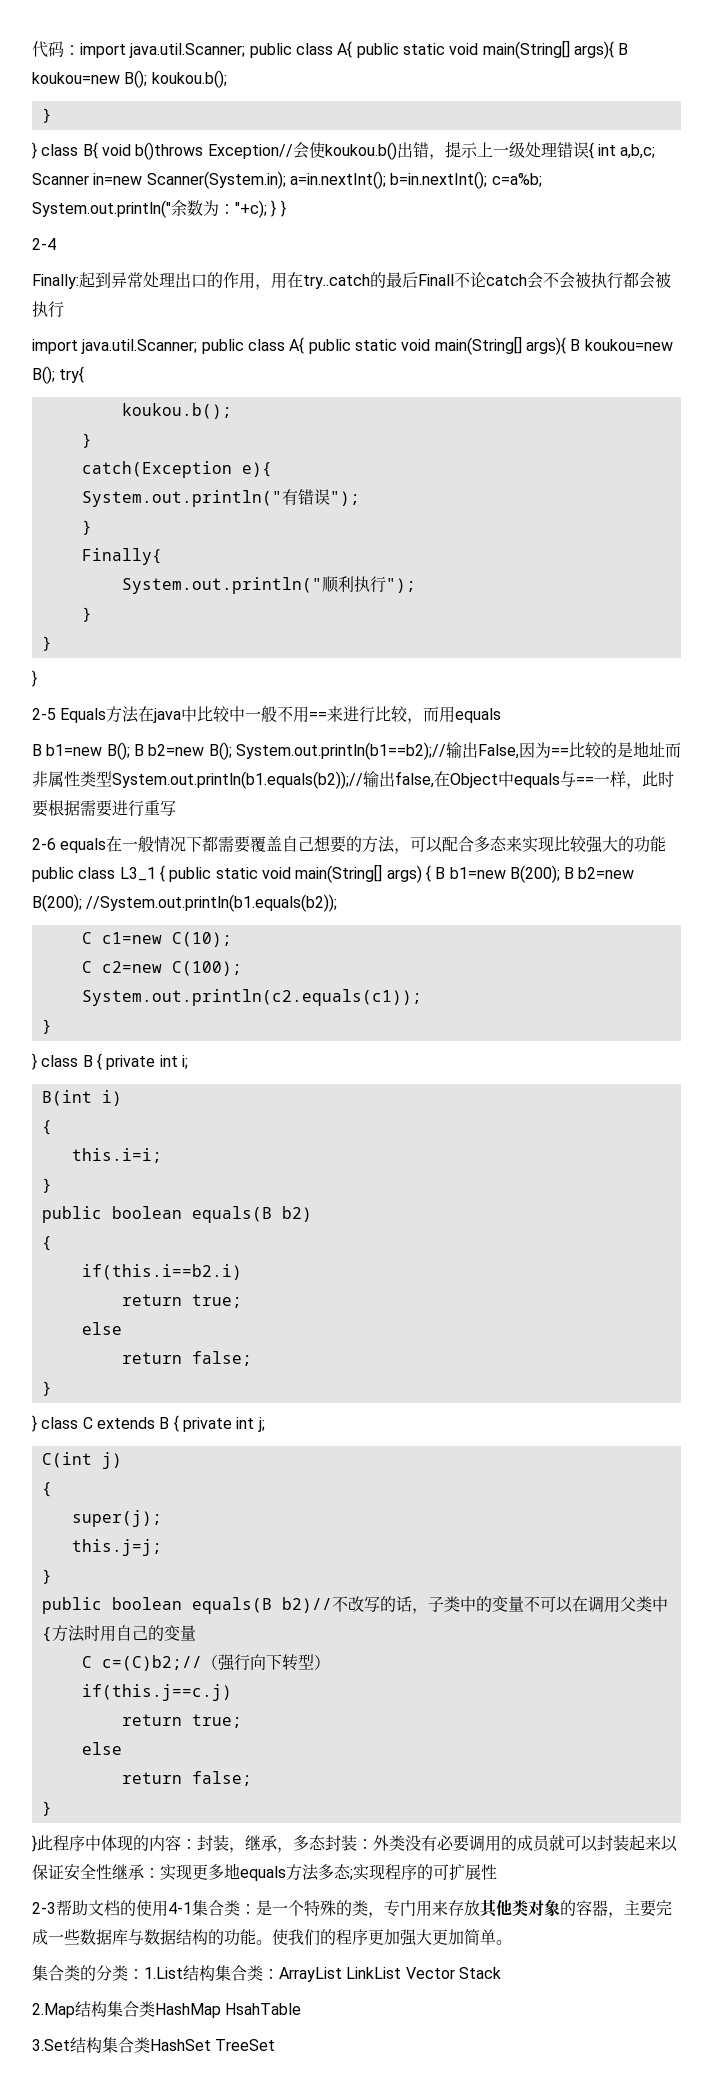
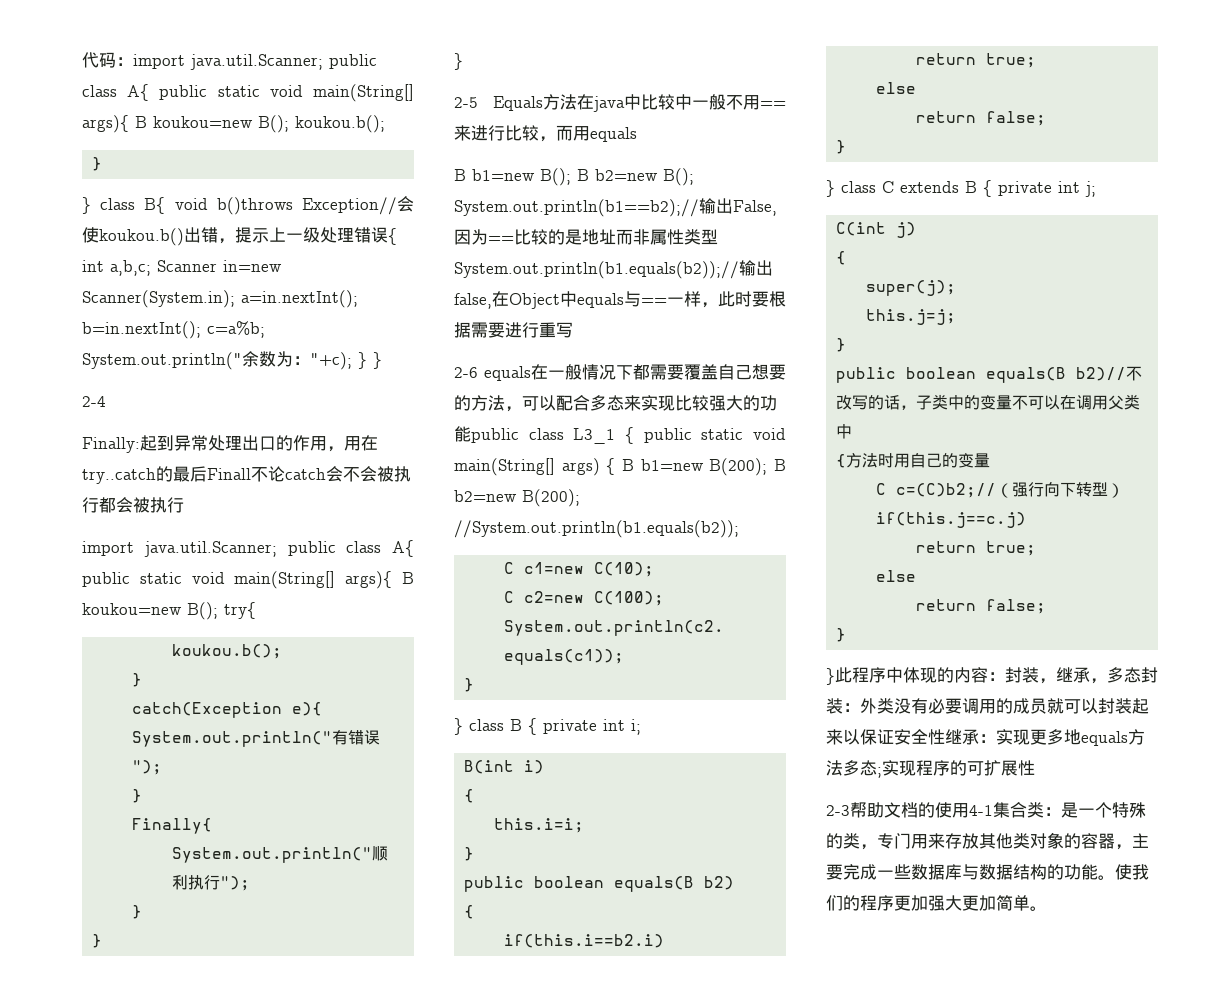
- 集合类的分类：1.List结构集合类：ArrayList LinkList Vector Stack
- 2.Map结构集合类HashMap HsahTable
- 3.Set结构集合类HashSet TreeSet

